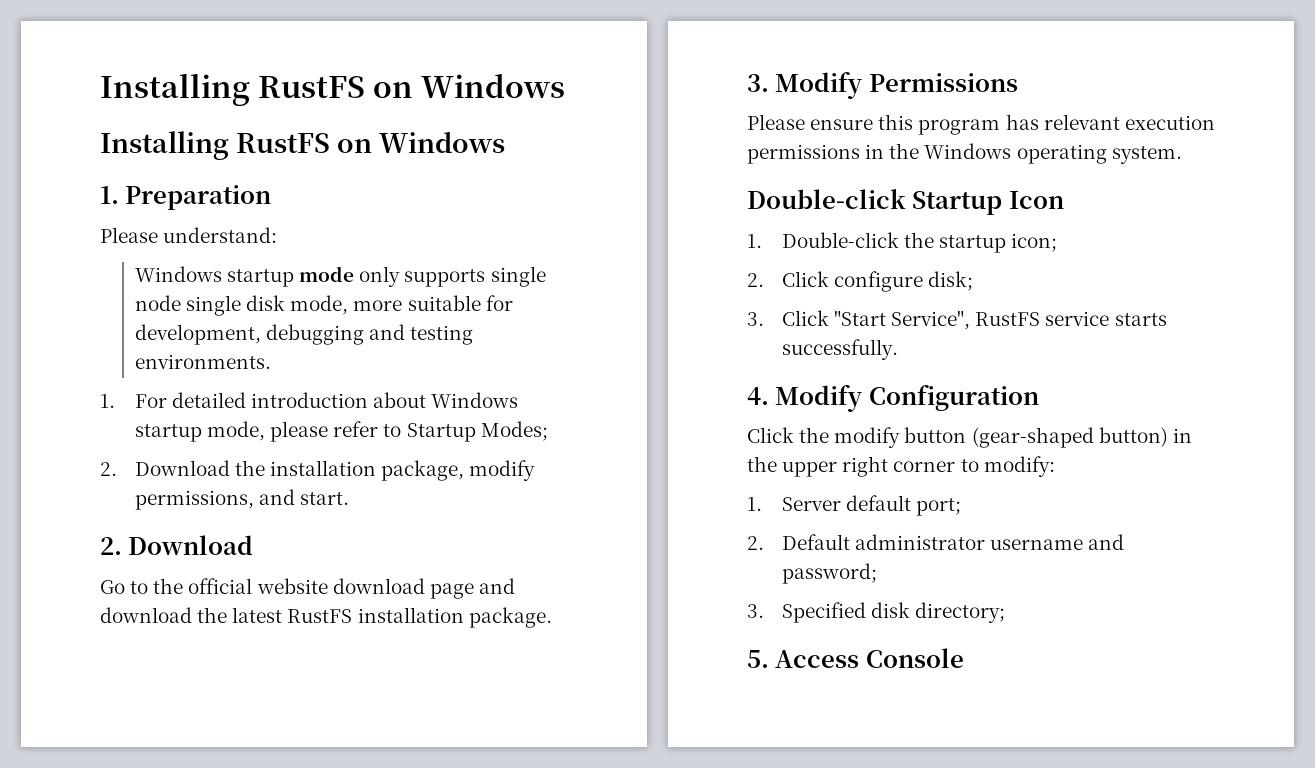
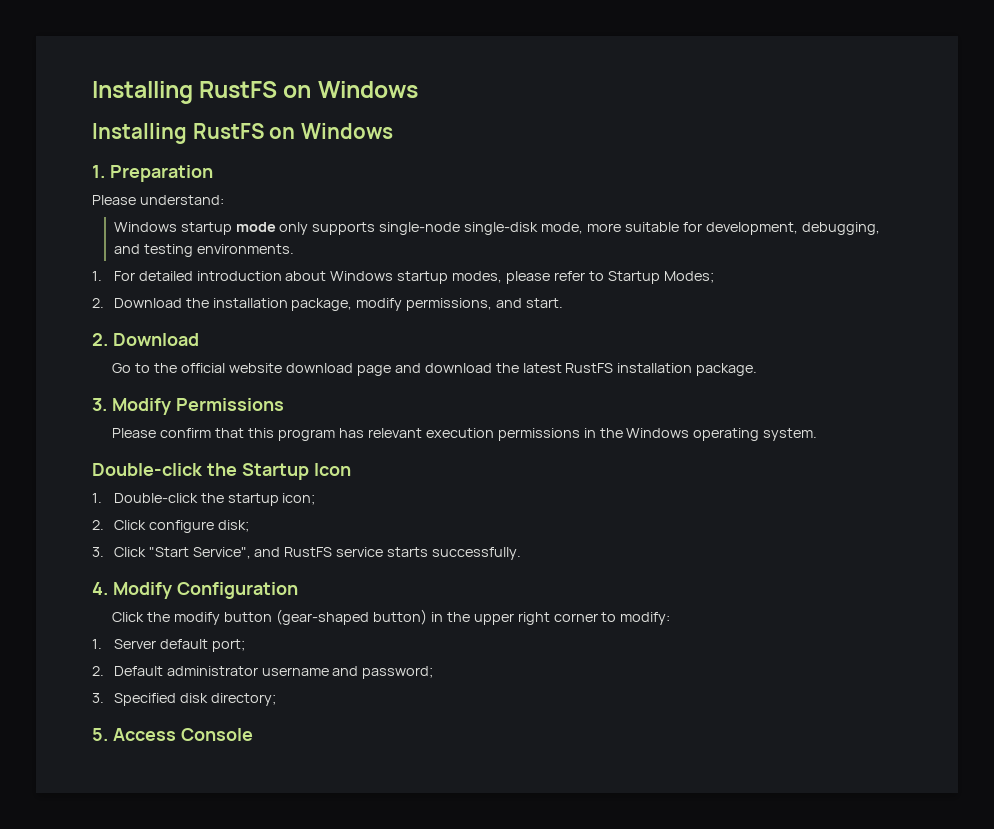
- Windows startup mode only supports single node single disk mode, more suitable for development, debugging and testing environments.
+ Windows startup mode only supports single-node single-disk mode, more suitable for development, debugging, and testing environments.
- 1. For detailed introduction about Windows startup mode, please refer to Startup Modes;
+ 1. For detailed introduction about Windows startup modes, please refer to Startup Modes;
- Please ensure this program has relevant execution permissions in the Windows operating system.
+ Please confirm that this program has relevant execution permissions in the Windows operating system.
- Double-click Startup Icon
+ Double-click the Startup Icon
- 3. Click "Start Service", RustFS service starts successfully.
+ 3. Click "Start Service", and RustFS service starts successfully.

